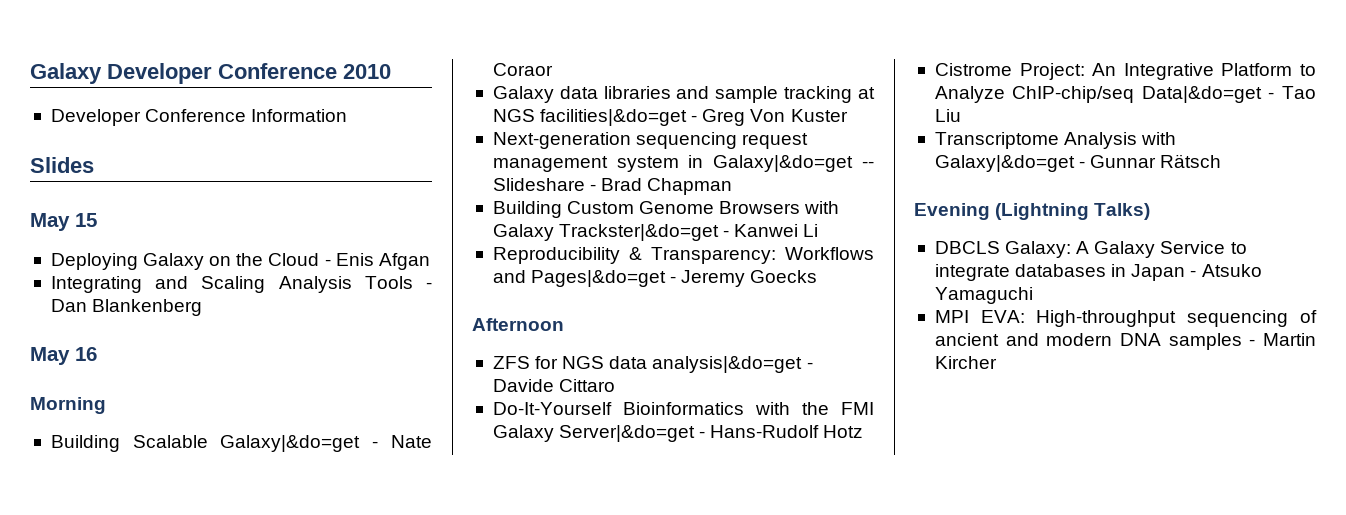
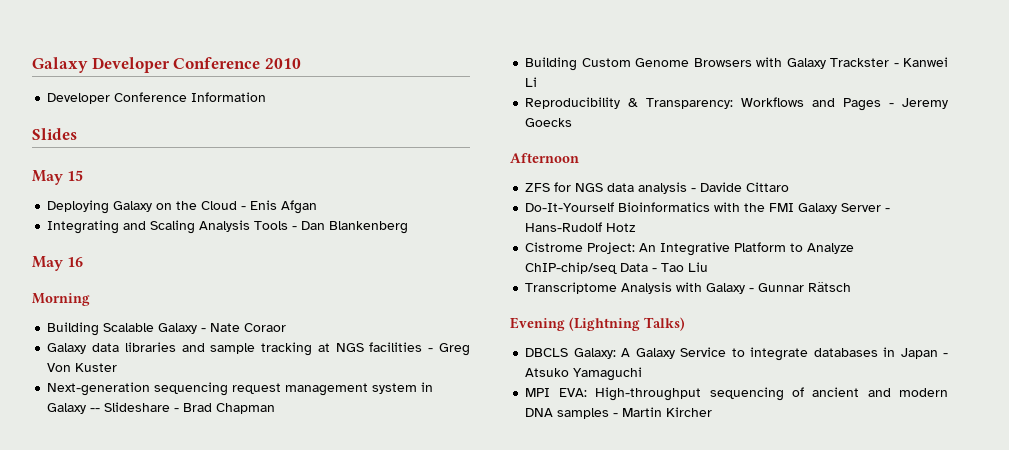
- Building Scalable Galaxy|&do=get - Nate Coraor
+ Building Scalable Galaxy - Nate Coraor
- Galaxy data libraries and sample tracking at NGS facilities|&do=get - Greg Von Kuster
+ Galaxy data libraries and sample tracking at NGS facilities - Greg Von Kuster
- Next-generation sequencing request management system in Galaxy|&do=get -- Slideshare - Brad Chapman
+ Next-generation sequencing request management system in Galaxy -- Slideshare - Brad Chapman
- Building Custom Genome Browsers with Galaxy Trackster|&do=get - Kanwei Li
+ Building Custom Genome Browsers with Galaxy Trackster - Kanwei Li
- Reproducibility & Transparency: Workflows and Pages|&do=get - Jeremy Goecks
+ Reproducibility & Transparency: Workflows and Pages - Jeremy Goecks
- ZFS for NGS data analysis|&do=get - Davide Cittaro
+ ZFS for NGS data analysis - Davide Cittaro
- Do-It-Yourself Bioinformatics with the FMI Galaxy Server|&do=get - Hans-Rudolf Hotz
+ Do-It-Yourself Bioinformatics with the FMI Galaxy Server - Hans-Rudolf Hotz
- Cistrome Project: An Integrative Platform to Analyze ChIP-chip/seq Data|&do=get - Tao Liu
+ Cistrome Project: An Integrative Platform to Analyze ChIP-chip/seq Data - Tao Liu
- Transcriptome Analysis with Galaxy|&do=get - Gunnar Rätsch
+ Transcriptome Analysis with Galaxy - Gunnar Rätsch

